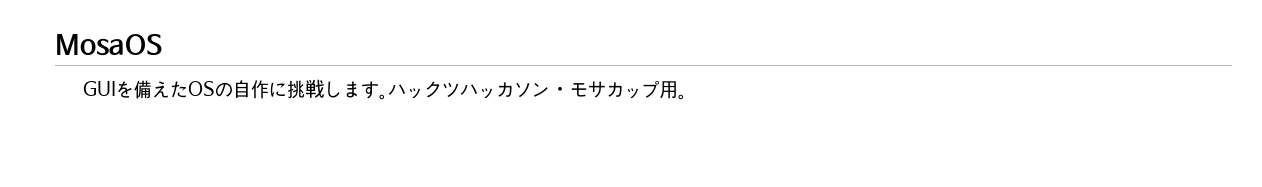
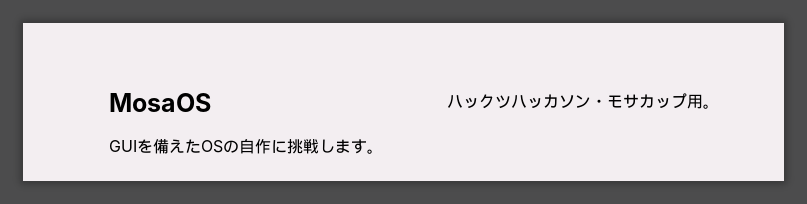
- GUIを備えたOSの自作に挑戦します。ハックツハッカソン・モサカップ用。
+ GUIを備えたOSの自作に挑戦します。
+ ハックツハッカソン・モサカップ用。

